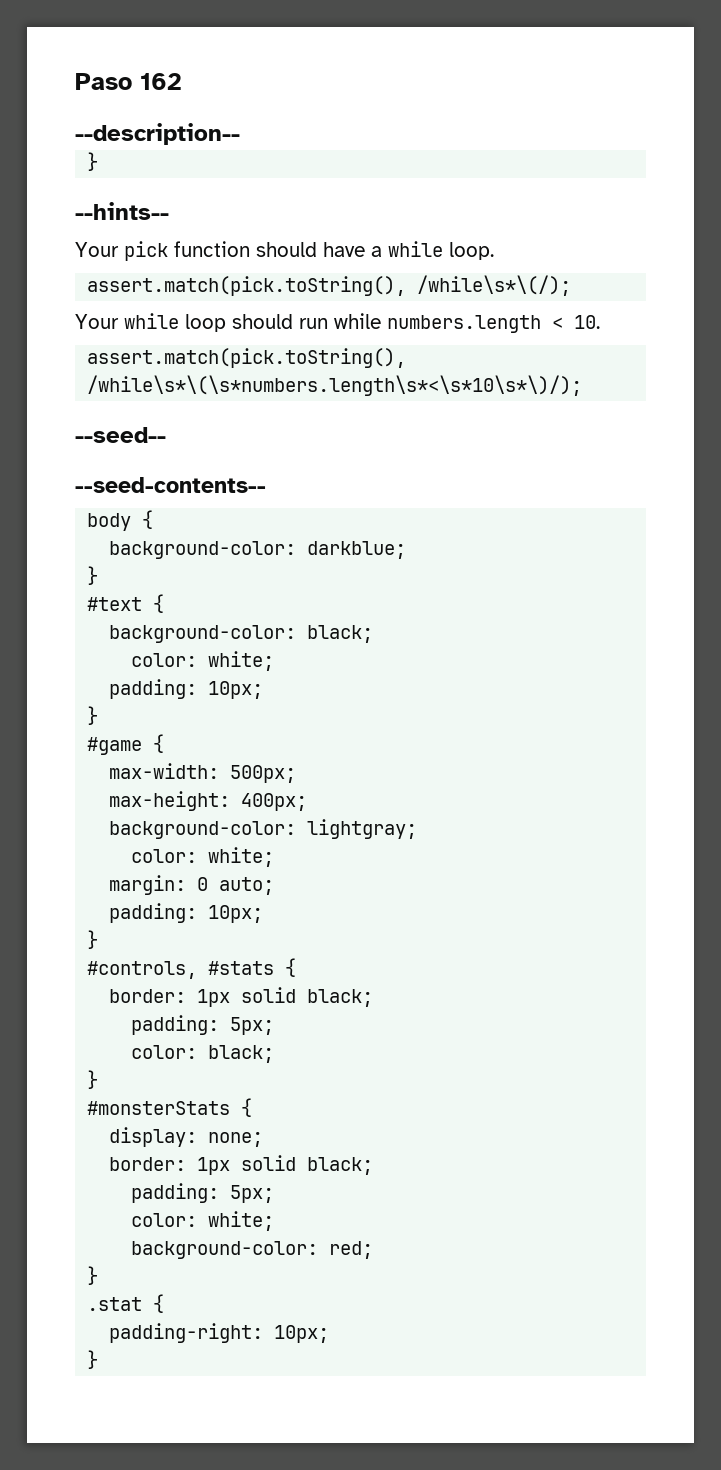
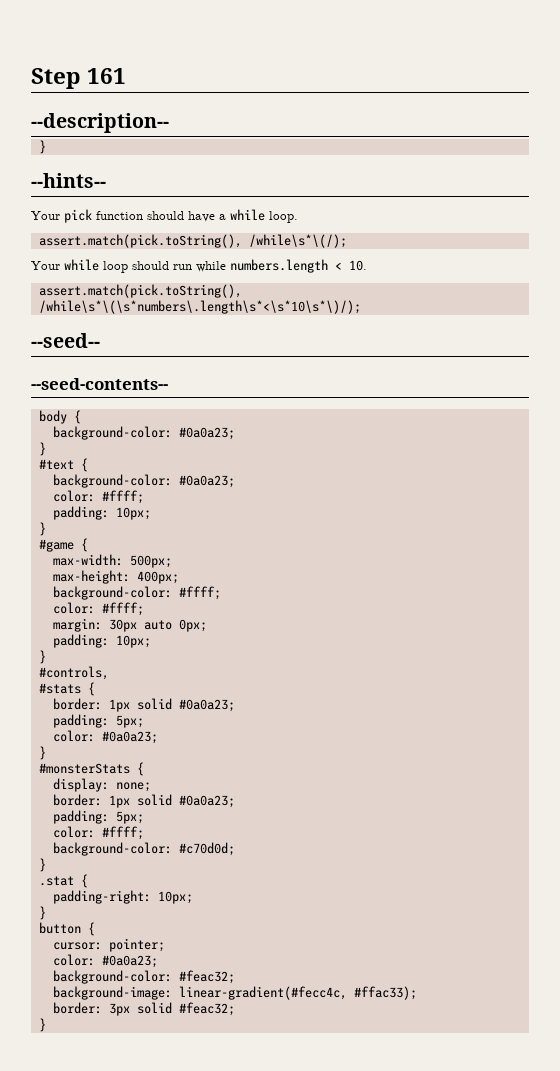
- Paso 162
+ Step 161
- assert.match(pick.toString(), /while\s*\(\s*numbers.length\s*<\s*10\s*\)/);
+ assert.match(pick.toString(), /while\s*\(\s*numbers\.length\s*<\s*10\s*\)/);
  body {
- background-color: darkblue;
+ background-color: #0a0a23;
  #text {
- background-color: black;
- color: white;
+ background-color: #0a0a23;
+ color: #ffff;
- background-color: lightgray;
- color: white;
+ background-color: #ffff;
+ color: #ffff;
- margin: 0 auto;
+ margin: 30px auto 0px;
- #controls, #stats {
- border: 1px solid black;
+ #controls,
+ #stats {
+ border: 1px solid #0a0a23;
  padding: 5px;
- color: black;
+ color: #0a0a23;
  display: none;
- border: 1px solid black;
+ border: 1px solid #0a0a23;
  padding: 5px;
- color: white;
- background-color: red;
+ color: #ffff;
+ background-color: #c70d0d;
+ button {
+ cursor: pointer;
+ color: #0a0a23;
+ background-color: #feac32;
+ background-image: linear-gradient(#fecc4c, #ffac33);
+ border: 3px solid #feac32;
+ }

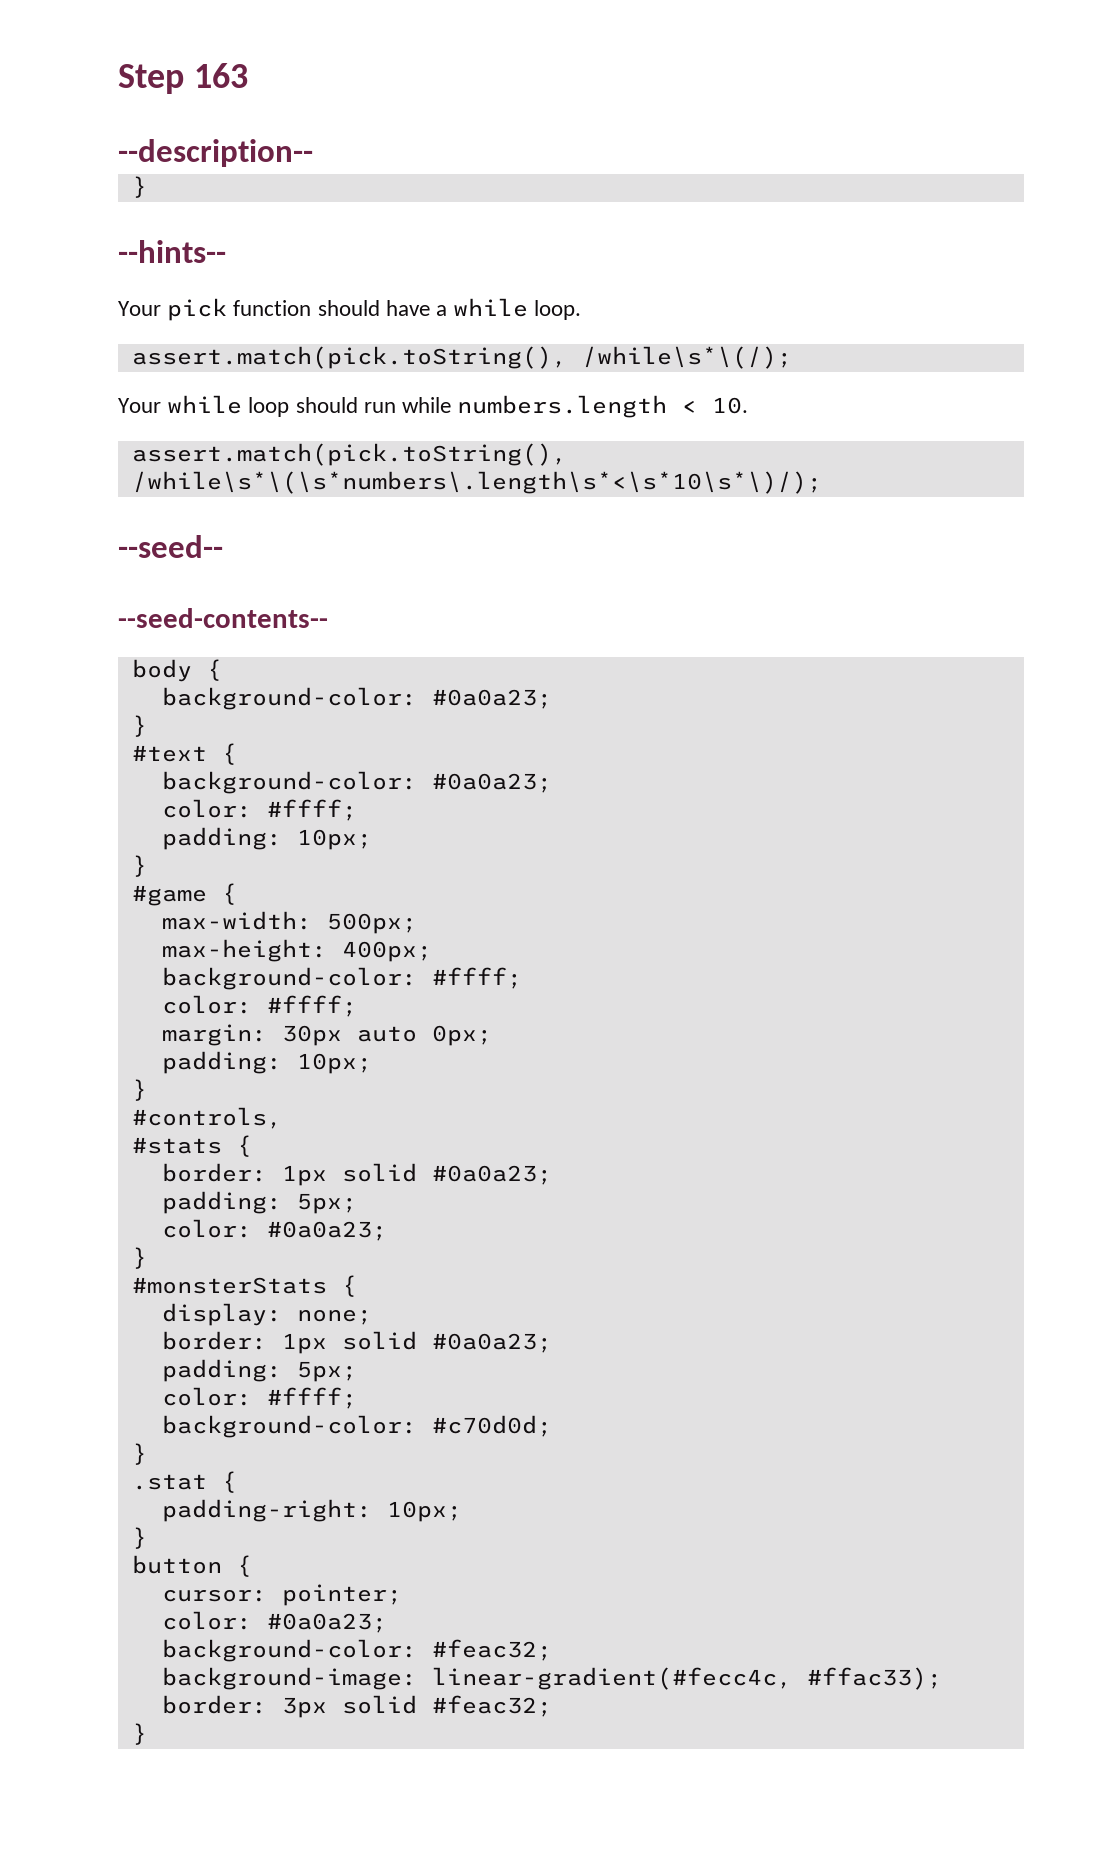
- Step 161
+ Step 163

